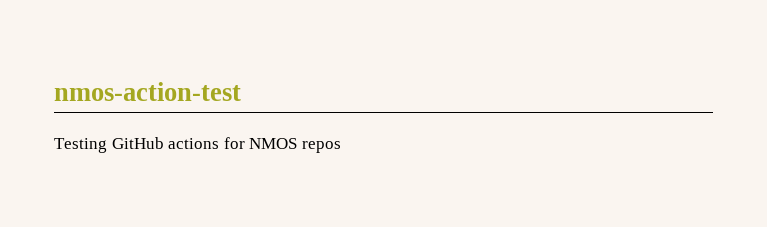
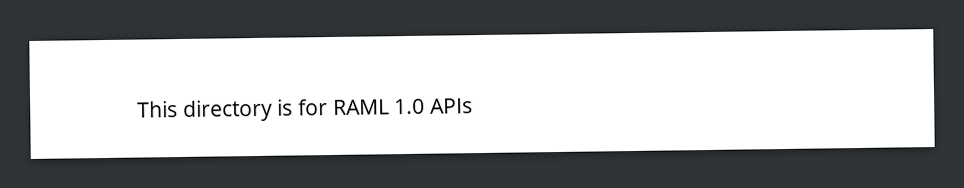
- nmos-action-test
- Testing GitHub actions for NMOS repos
+ This directory is for RAML 1.0 APIs

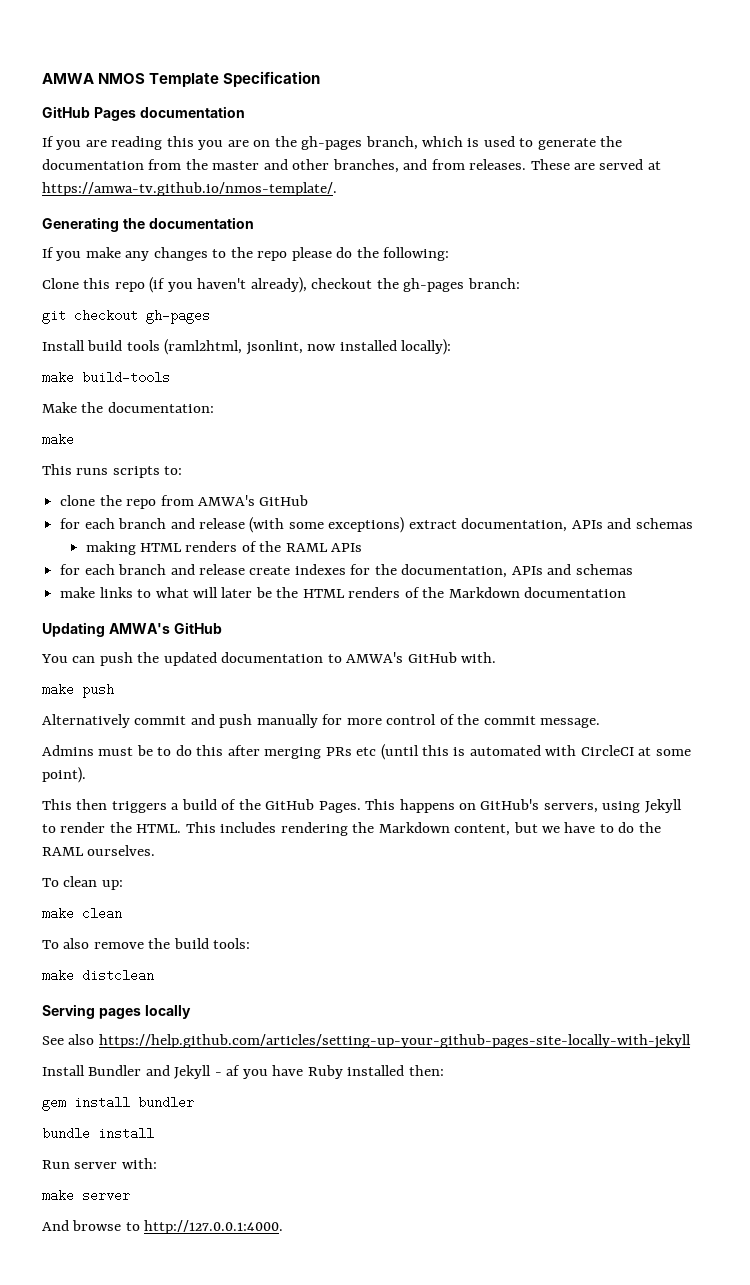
- This directory is for RAML 1.0 APIs
+ AMWA NMOS Template Specification
+ GitHub Pages documentation
+ If you are reading this you are on the gh-pages branch, which is used to generate the documentation from the master and other branches, and from releases. These are served at https://amwa-tv.github.io/nmos-template/.
+ Generating the documentation
+ If you make any changes to the repo please do the following:
+ Clone this repo (if you haven't already), checkout the gh-pages branch:
+ git checkout gh-pages
+ Install build tools (raml2html, jsonlint, now installed locally):
+ make build-tools
+ Make the documentation:
+ make
+ This runs scripts to:
+ clone the repo from AMWA's GitHub
+ for each branch and release (with some exceptions) extract documentation, APIs and schemas
+ making HTML renders of the RAML APIs
+ for each branch and release create indexes for the documentation, APIs and schemas
+ make links to what will later be the HTML renders of the Markdown documentation
+ Updating AMWA's GitHub
+ You can push the updated documentation to AMWA's GitHub with.
+ make push
+ Alternatively commit and push manually for more control of the commit message.
+ Admins must be to do this after merging PRs etc (until this is automated with CircleCI at some point).
+ This then triggers a build of the GitHub Pages. This happens on GitHub's servers, using Jekyll to render the HTML. This includes rendering the Markdown content, but we have to do the RAML ourselves.
+ To clean up:
+ make clean
+ To also remove the build tools:
+ make distclean
+ Serving pages locally
+ See also https://help.github.com/articles/setting-up-your-github-pages-site-locally-with-jekyll
+ Install Bundler and Jekyll - af you have Ruby installed then:
+ gem install bundler
+ bundle install
+ Run server with:
+ make server
+ And browse to http://127.0.0.1:4000.

